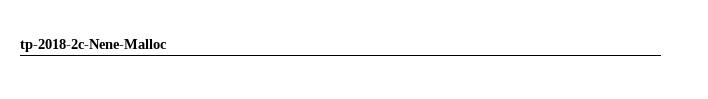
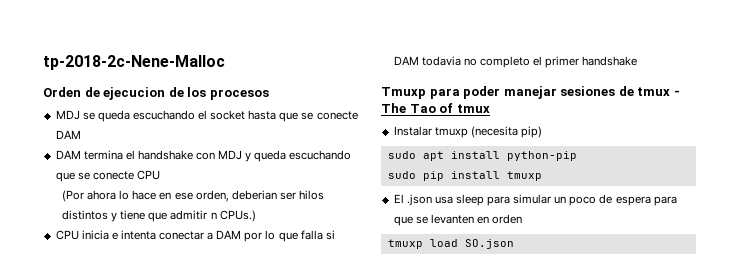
+ Orden de ejecucion de los procesos
+ MDJ se queda escuchando el socket hasta que se conecte DAM
+ DAM termina el handshake con MDJ y queda escuchando que se conecte CPU
+ (Por ahora lo hace en ese orden, deberian ser hilos distintos y tiene que admitir n CPUs.)
+ CPU inicia e intenta conectar a DAM por lo que falla si DAM todavia no completo el primer handshake
+ Tmuxp para poder manejar sesiones de tmux - The Tao of tmux
+ Instalar tmuxp (necesita pip)
+ sudo apt install python-pip
+ sudo pip install tmuxp
+ El .json usa sleep para simular un poco de espera para que se levanten en orden
+ tmuxp load SO.json

